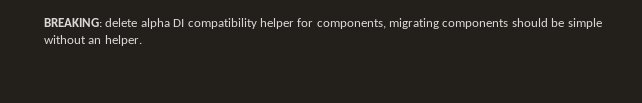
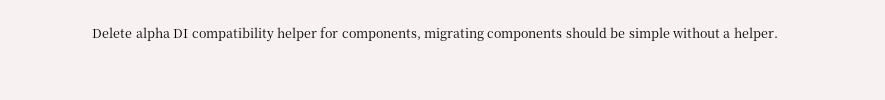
- BREAKING: delete alpha DI compatibility helper for components, migrating components should be simple without an helper.
+ Delete alpha DI compatibility helper for components, migrating components should be simple without a helper.

